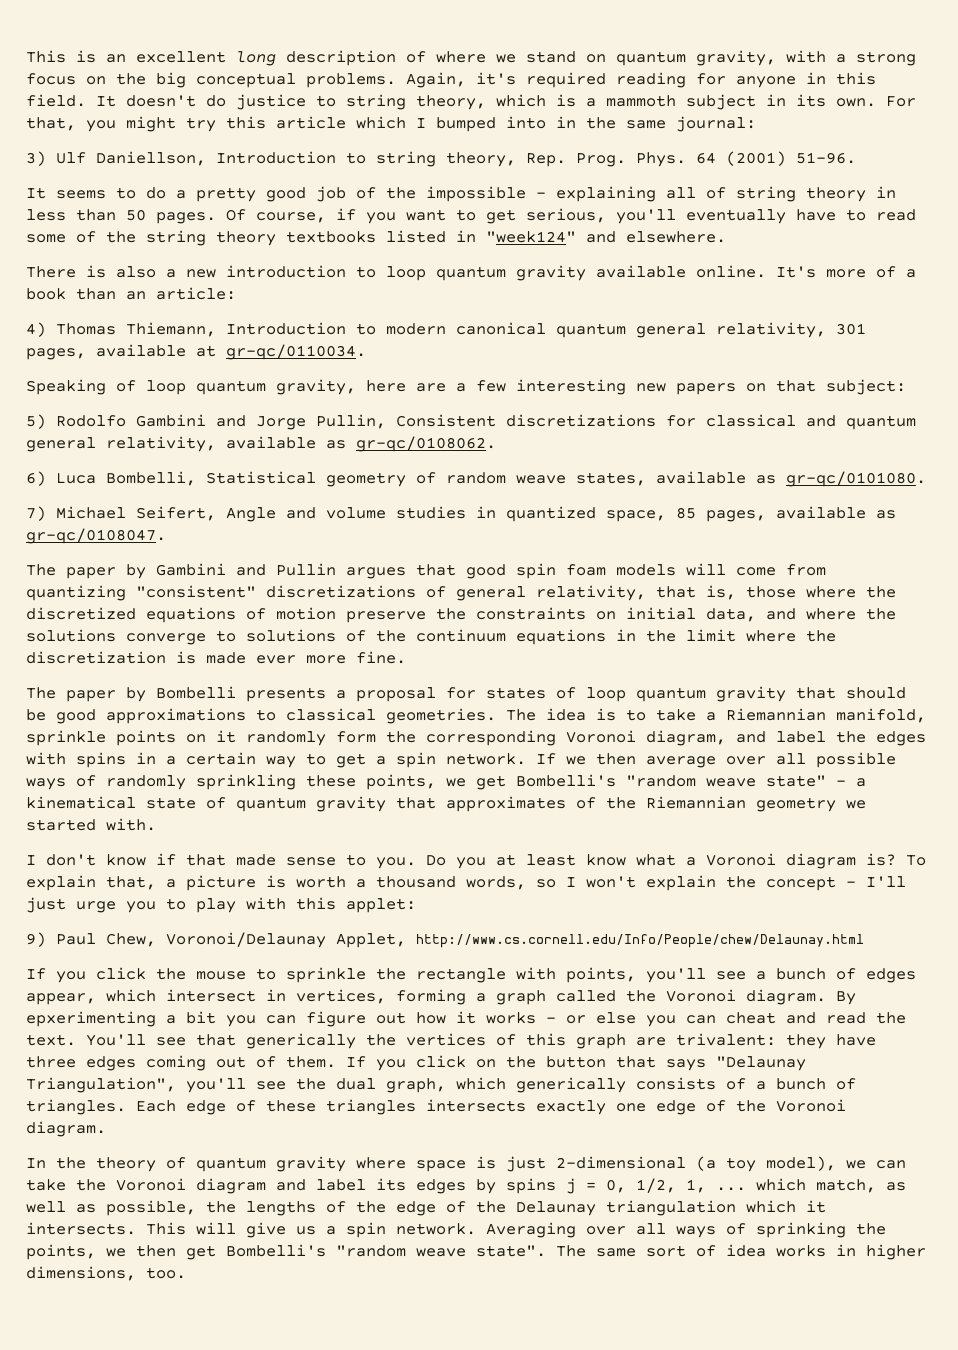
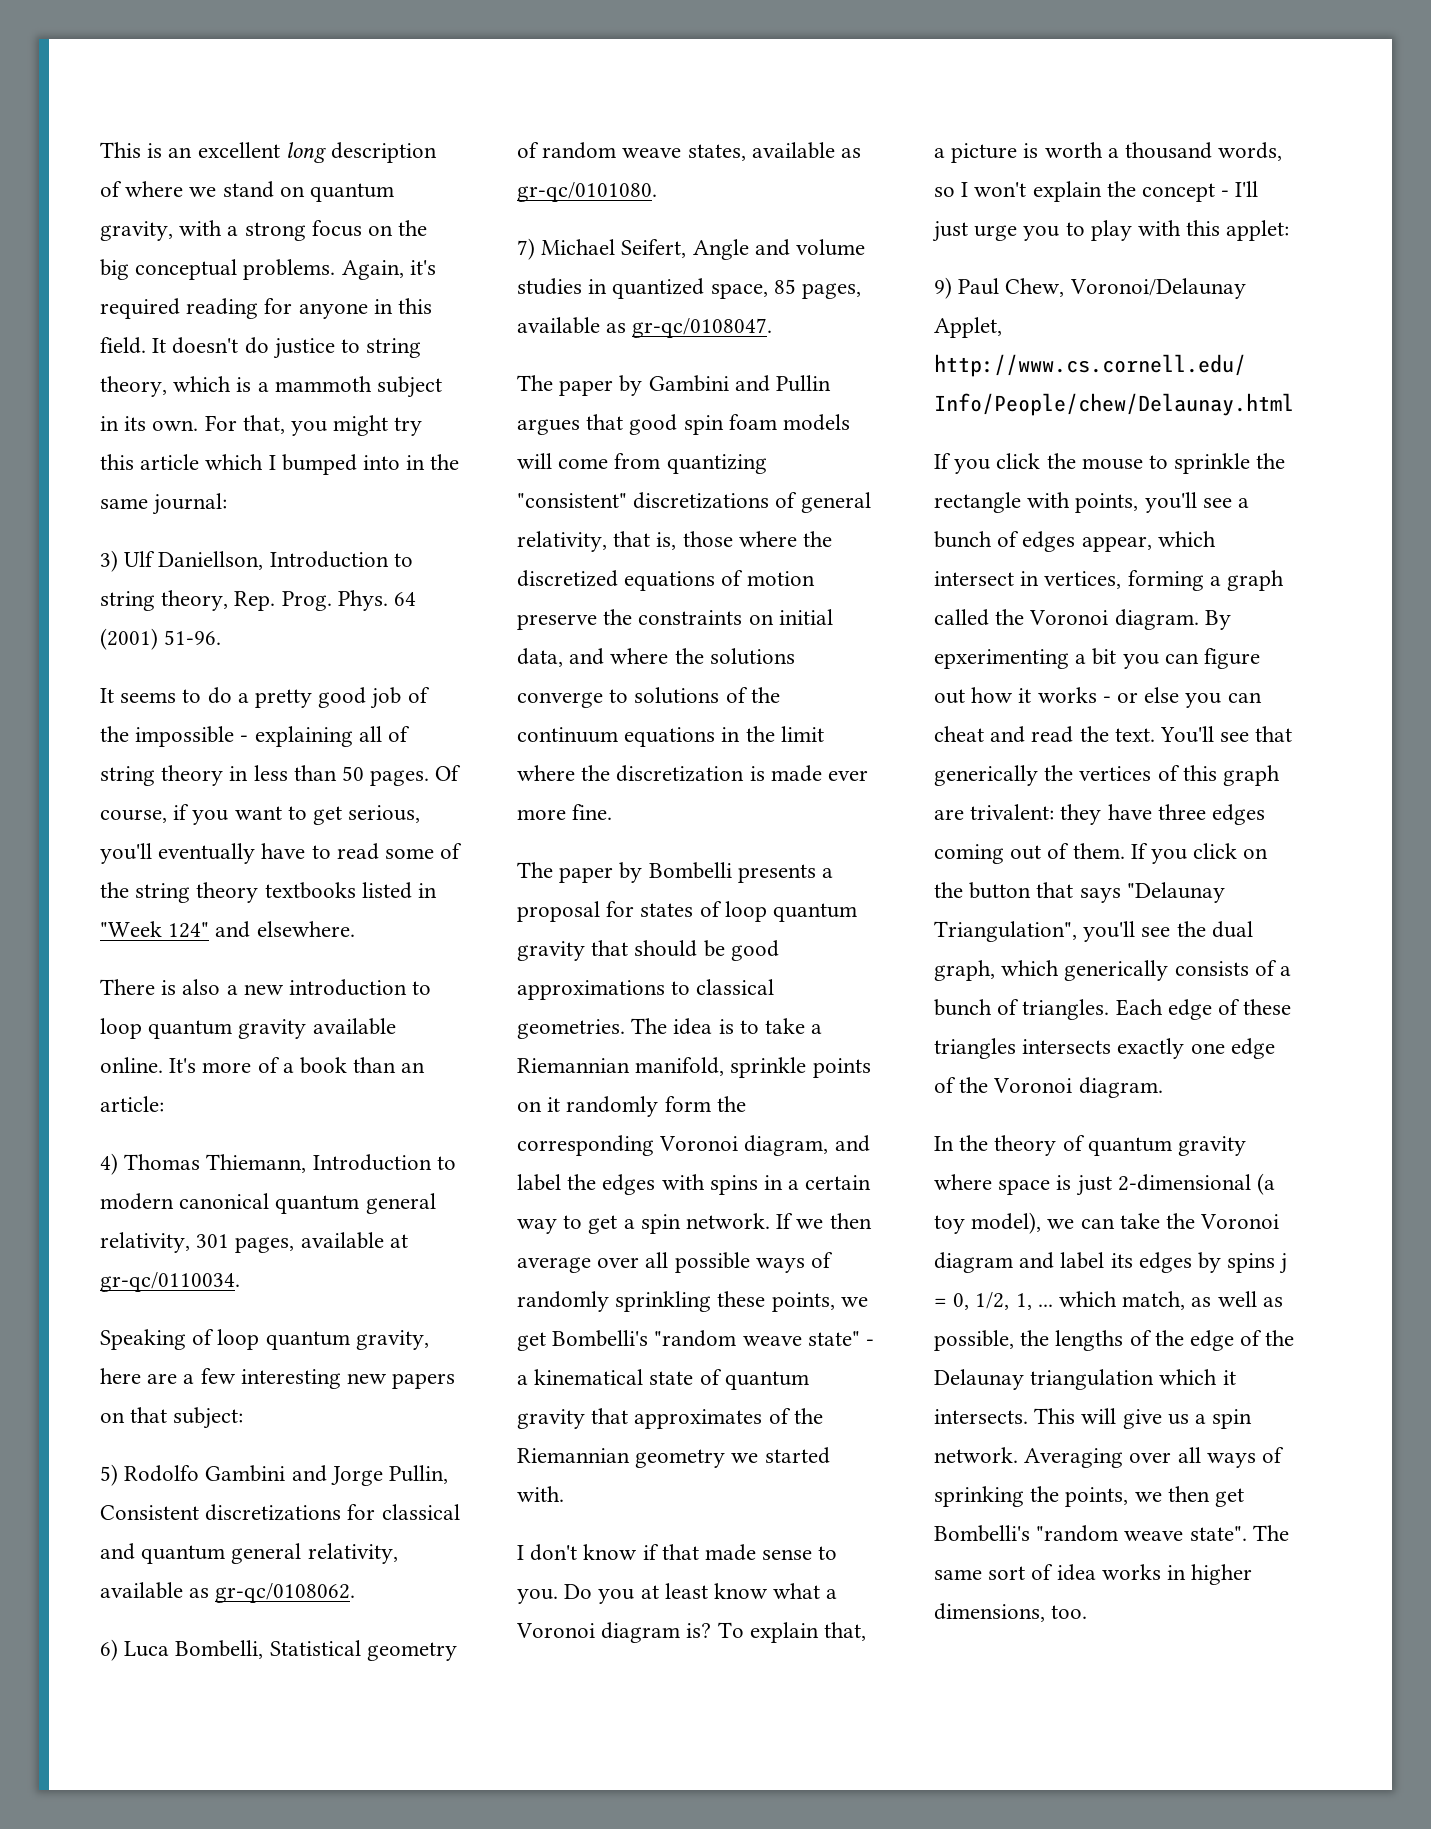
- Of course, if you want to get serious, you'll eventually have to read some of the string theory textbooks listed in "week124" and elsewhere.
+ Of course, if you want to get serious, you'll eventually have to read some of the string theory textbooks listed in "Week 124" and elsewhere.

